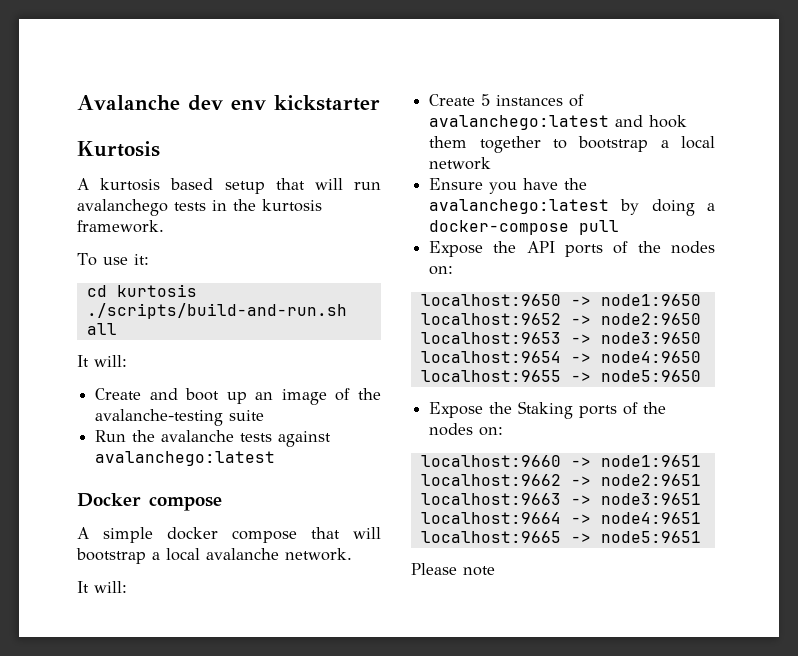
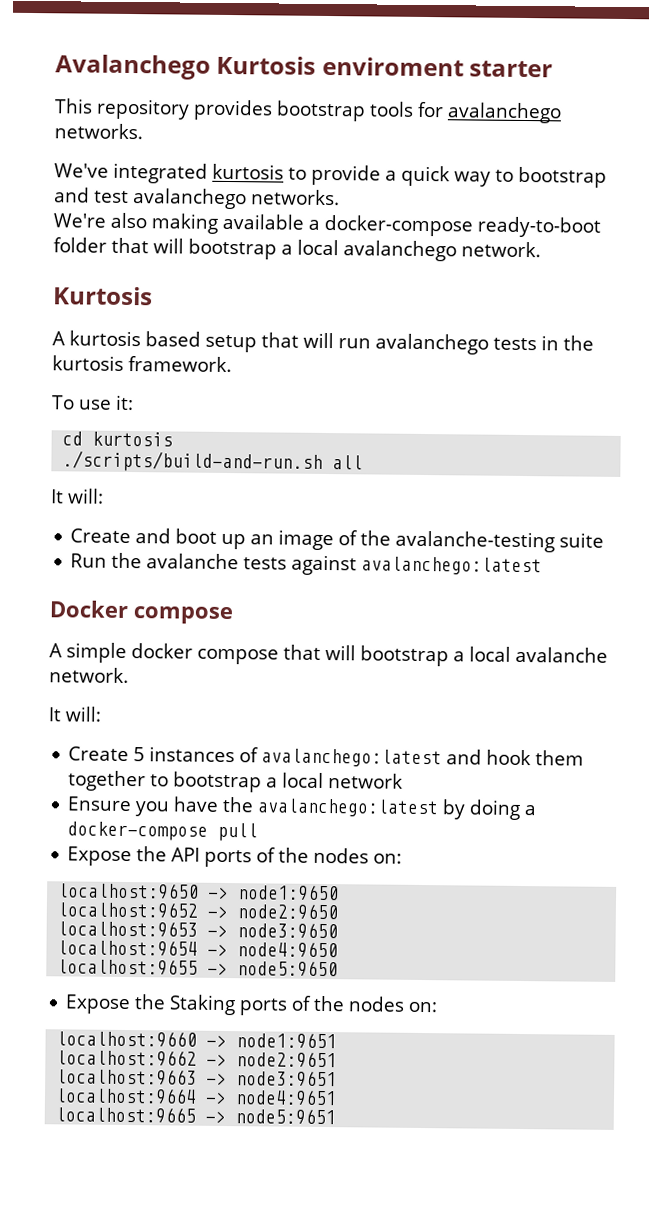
- Avalanche dev env kickstarter
+ Avalanchego Kurtosis enviroment starter
+ This repository provides bootstrap tools for avalanchego networks.
+ We've integrated kurtosis to provide a quick way to bootstrap and test avalanchego networks.
+ We're also making available a docker-compose ready-to-boot folder that will bootstrap a local avalanchego network.
- Please note

